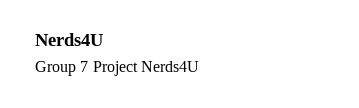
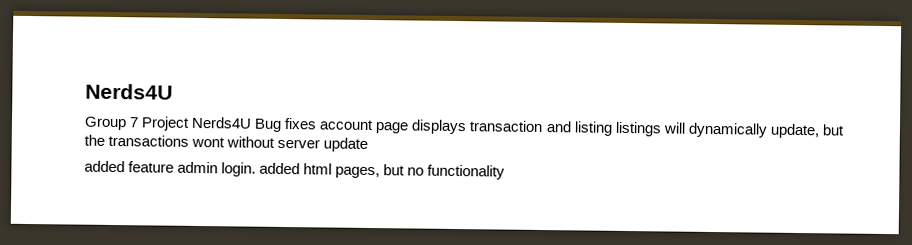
- Group 7 Project Nerds4U
+ Group 7 Project Nerds4U Bug fixes account page displays transaction and listing listings will dynamically update, but the transactions wont without server update
+ added feature admin login. added html pages, but no functionality

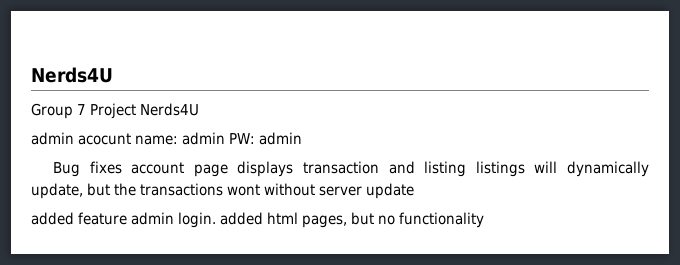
- Group 7 Project Nerds4U Bug fixes account page displays transaction and listing listings will dynamically update, but the transactions wont without server update
+ Group 7 Project Nerds4U
+ admin acocunt name: admin PW: admin
+ Bug fixes account page displays transaction and listing listings will dynamically update, but the transactions wont without server update

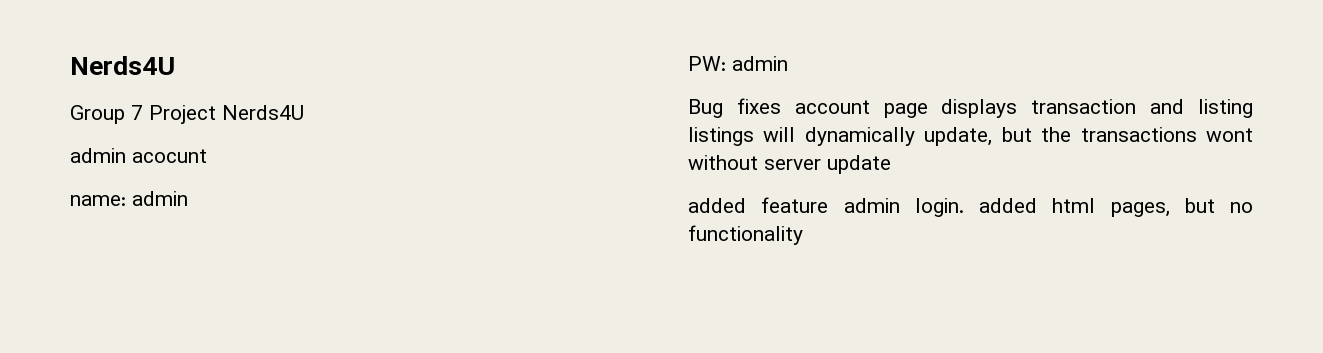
- admin acocunt name: admin PW: admin
+ admin acocunt
+ name: admin
+ PW: admin

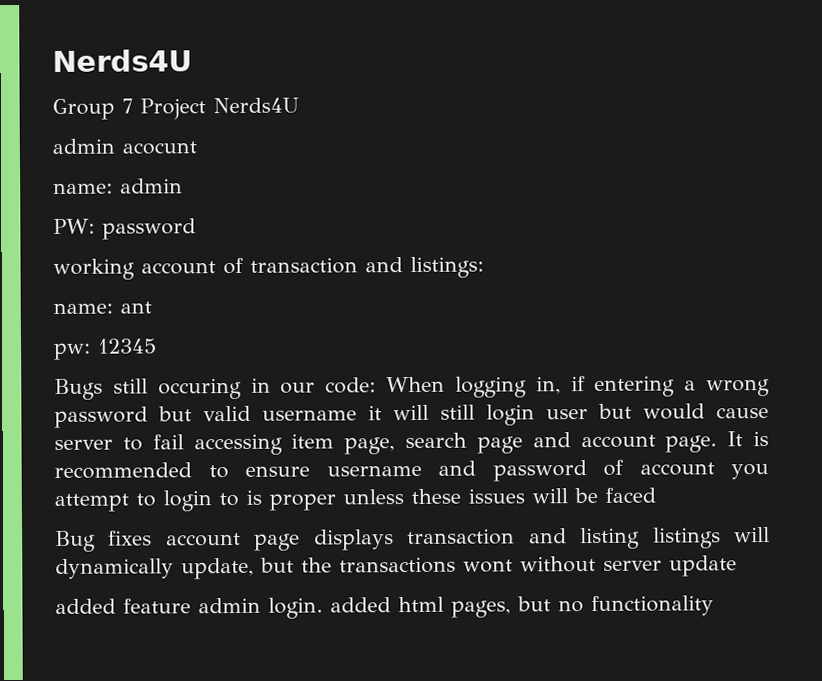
- PW: admin
+ PW: password
+ working account of transaction and listings:
+ name: ant
+ pw: 12345
+ Bugs still occuring in our code: When logging in, if entering a wrong password but valid username it will still login user but would cause server to fail accessing item page, search page and account page. It is recommended to ensure username and password of account you attempt to login to is proper unless these issues will be faced

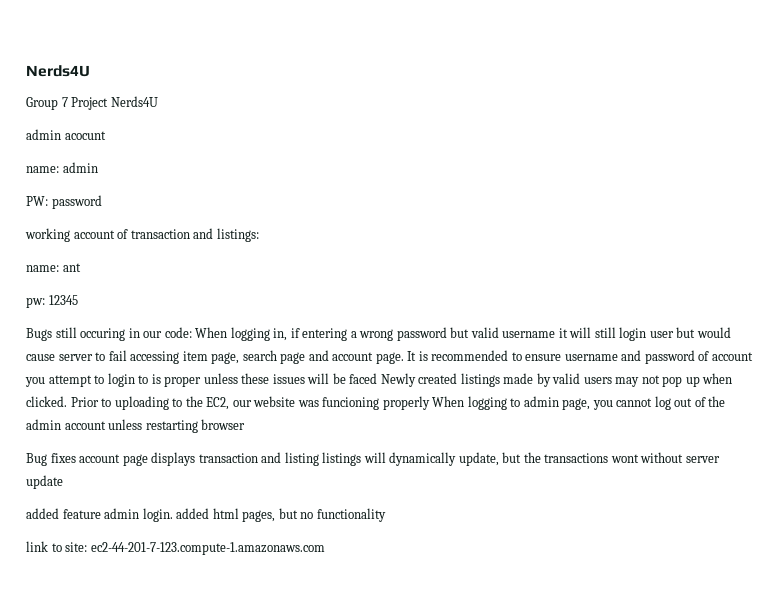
- It is recommended to ensure username and password of account you attempt to login to is proper unless these issues will be faced
+ It is recommended to ensure username and password of account you attempt to login to is proper unless these issues will be faced Newly created listings made by valid users may not pop up when clicked. Prior to uploading to the EC2, our website was funcioning properly When logging to admin page, you cannot log out of the admin account unless restarting browser
+ link to site: ec2-44-201-7-123.compute-1.amazonaws.com

